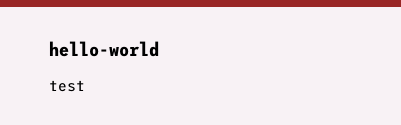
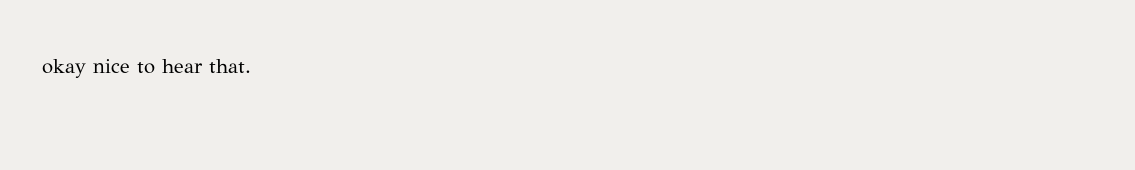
- hello-world
- test
+ okay nice to hear that.

